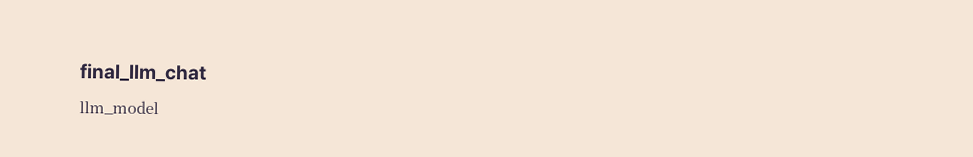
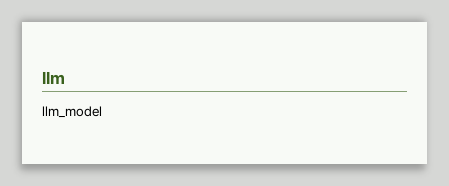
- final_llm_chat
+ llm

